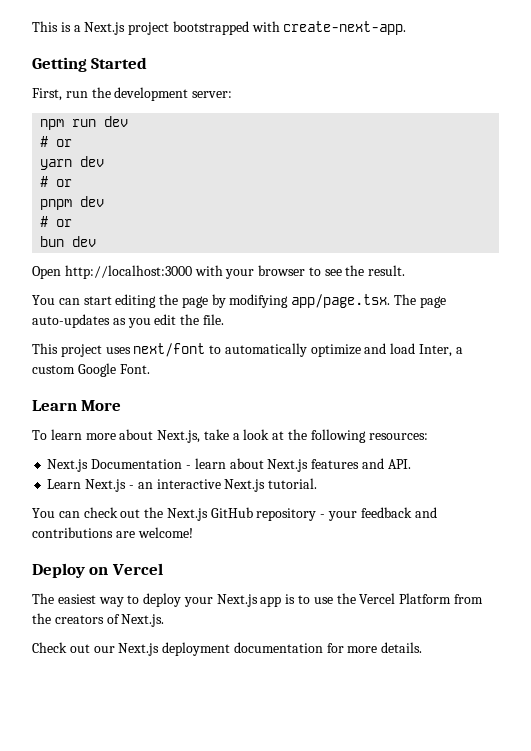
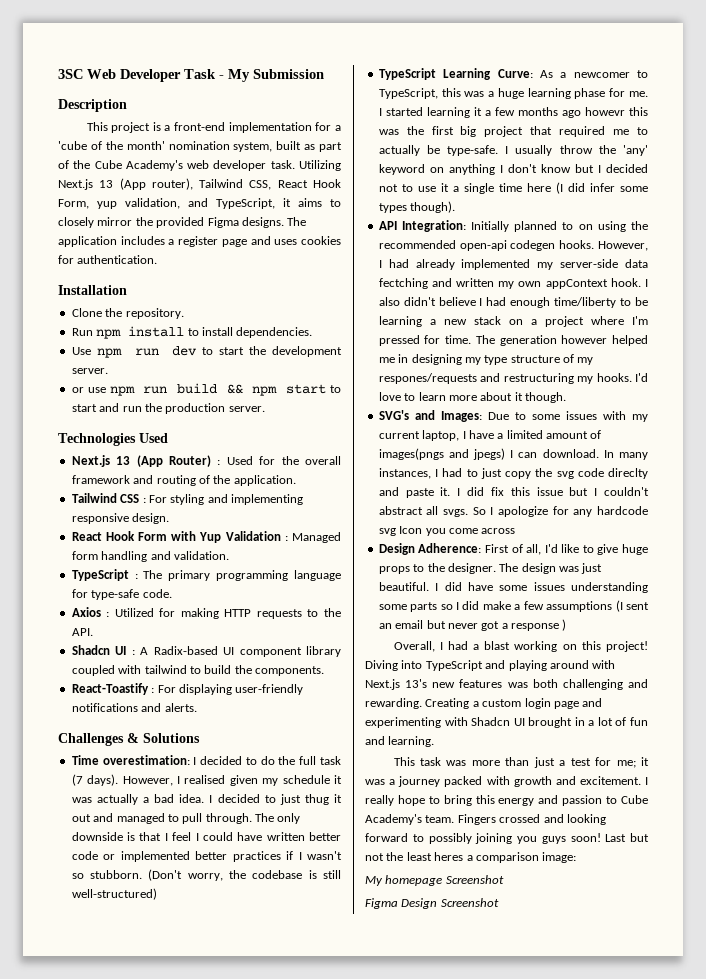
- This is a Next.js project bootstrapped with create-next-app.
- Getting Started
- First, run the development server:
- npm run dev
- # or
- yarn dev
- # or
- pnpm dev
- # or
- bun dev
- Open http://localhost:3000 with your browser to see the result.
- You can start editing the page by modifying app/page.tsx. The page auto-updates as you edit the file.
- This project uses next/font to automatically optimize and load Inter, a custom Google Font.
- Learn More
- To learn more about Next.js, take a look at the following resources:
- Next.js Documentation - learn about Next.js features and API.
- Learn Next.js - an interactive Next.js tutorial.
- You can check out the Next.js GitHub repository - your feedback and contributions are welcome!
- Deploy on Vercel
- The easiest way to deploy your Next.js app is to use the Vercel Platform from the creators of Next.js.
- Check out our Next.js deployment documentation for more details.
+ 3SC Web Developer Task - My Submission
+ Description
+ This project is a front-end implementation for a 'cube of the month' nomination system, built as part of the Cube Academy's web developer task. Utilizing Next.js 13 (App router), Tailwind CSS, React Hook Form, yup validation, and TypeScript, it aims to closely mirror the provided Figma designs. The application includes a register page and uses cookies for authentication.
+ Installation
+ Clone the repository.
+ Run npm install to install dependencies.
+ Use npm run dev to start the development server.
+ or use npm run build && npm start to start and run the production server.
+ Technologies Used
+ Next.js 13 (App Router) : Used for the overall framework and routing of the application.
+ Tailwind CSS : For styling and implementing responsive design.
+ React Hook Form with Yup Validation : Managed form handling and validation.
+ TypeScript : The primary programming language for type-safe code.
+ Axios : Utilized for making HTTP requests to the API.
+ Shadcn UI : A Radix-based UI component library coupled with tailwind to build the components.
+ React-Toastify : For displaying user-friendly notifications and alerts.
+ Challenges & Solutions
+ Time overestimation: I decided to do the full task (7 days). However, I realised given my schedule it was actually a bad idea. I decided to just thug it out and managed to pull through. The only downside is that I feel I could have written better code or implemented better practices if I wasn't so stubborn. (Don't worry, the codebase is still well-structured)
+ TypeScript Learning Curve: As a newcomer to TypeScript, this was a huge learning phase for me. I started learning it a few months ago howevr this was the first big project that required me to actually be type-safe. I usually throw the 'any' keyword on anything I don't know but I decided not to use it a single time here (I did infer some types though).
+ API Integration: Initially planned to on using the recommended open-api codegen hooks. However, I had already implemented my server-side data fectching and written my own appContext hook. I also didn't believe I had enough time/liberty to be learning a new stack on a project where I'm pressed for time. The generation however helped me in designing my type structure of my respones/requests and restructuring my hooks. I'd love to learn more about it though.
+ SVG's and Images: Due to some issues with my current laptop, I have a limited amount of images(pngs and jpegs) I can download. In many instances, I had to just copy the svg code direclty and paste it. I did fix this issue but I couldn't abstract all svgs. So I apologize for any hardcode svg Icon you come across
+ Design Adherence: First of all, I'd like to give huge props to the designer. The design was just beautiful. I did have some issues understanding some parts so I did make a few assumptions (I sent an email but never got a response )
+ Overall, I had a blast working on this project! Diving into TypeScript and playing around with Next.js 13's new features was both challenging and rewarding. Creating a custom login page and experimenting with Shadcn UI brought in a lot of fun and learning.
+ This task was more than just a test for me; it was a journey packed with growth and excitement. I really hope to bring this energy and passion to Cube Academy's team. Fingers crossed and looking forward to possibly joining you guys soon! Last but not the least heres a comparison image:
+ My homepage Screenshot
+ Figma Design Screenshot

